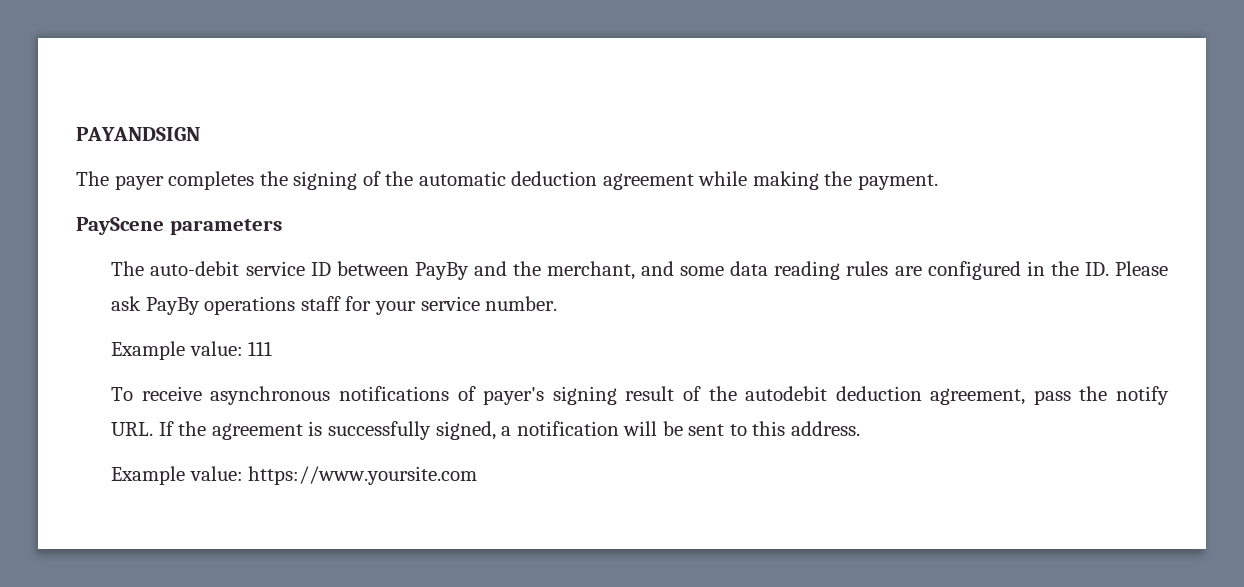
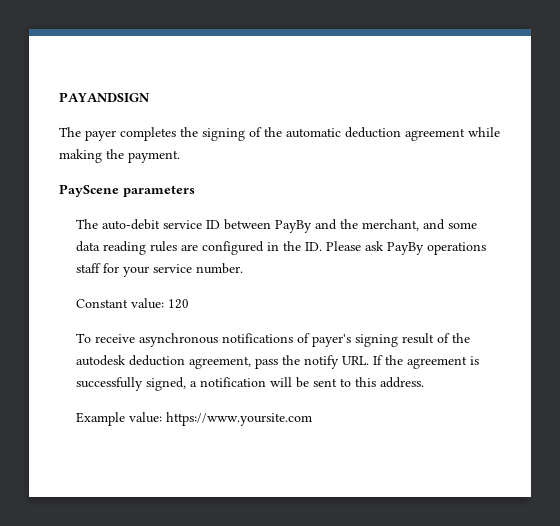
- Example value: 111
+ Constant value: 120
- To receive asynchronous notifications of payer's signing result of the autodebit deduction agreement, pass the notify URL. If the agreement is successfully signed, a notification will be sent to this address.
+ To receive asynchronous notifications of payer's signing result of the autodesk deduction agreement, pass the notify URL. If the agreement is successfully signed, a notification will be sent to this address.

